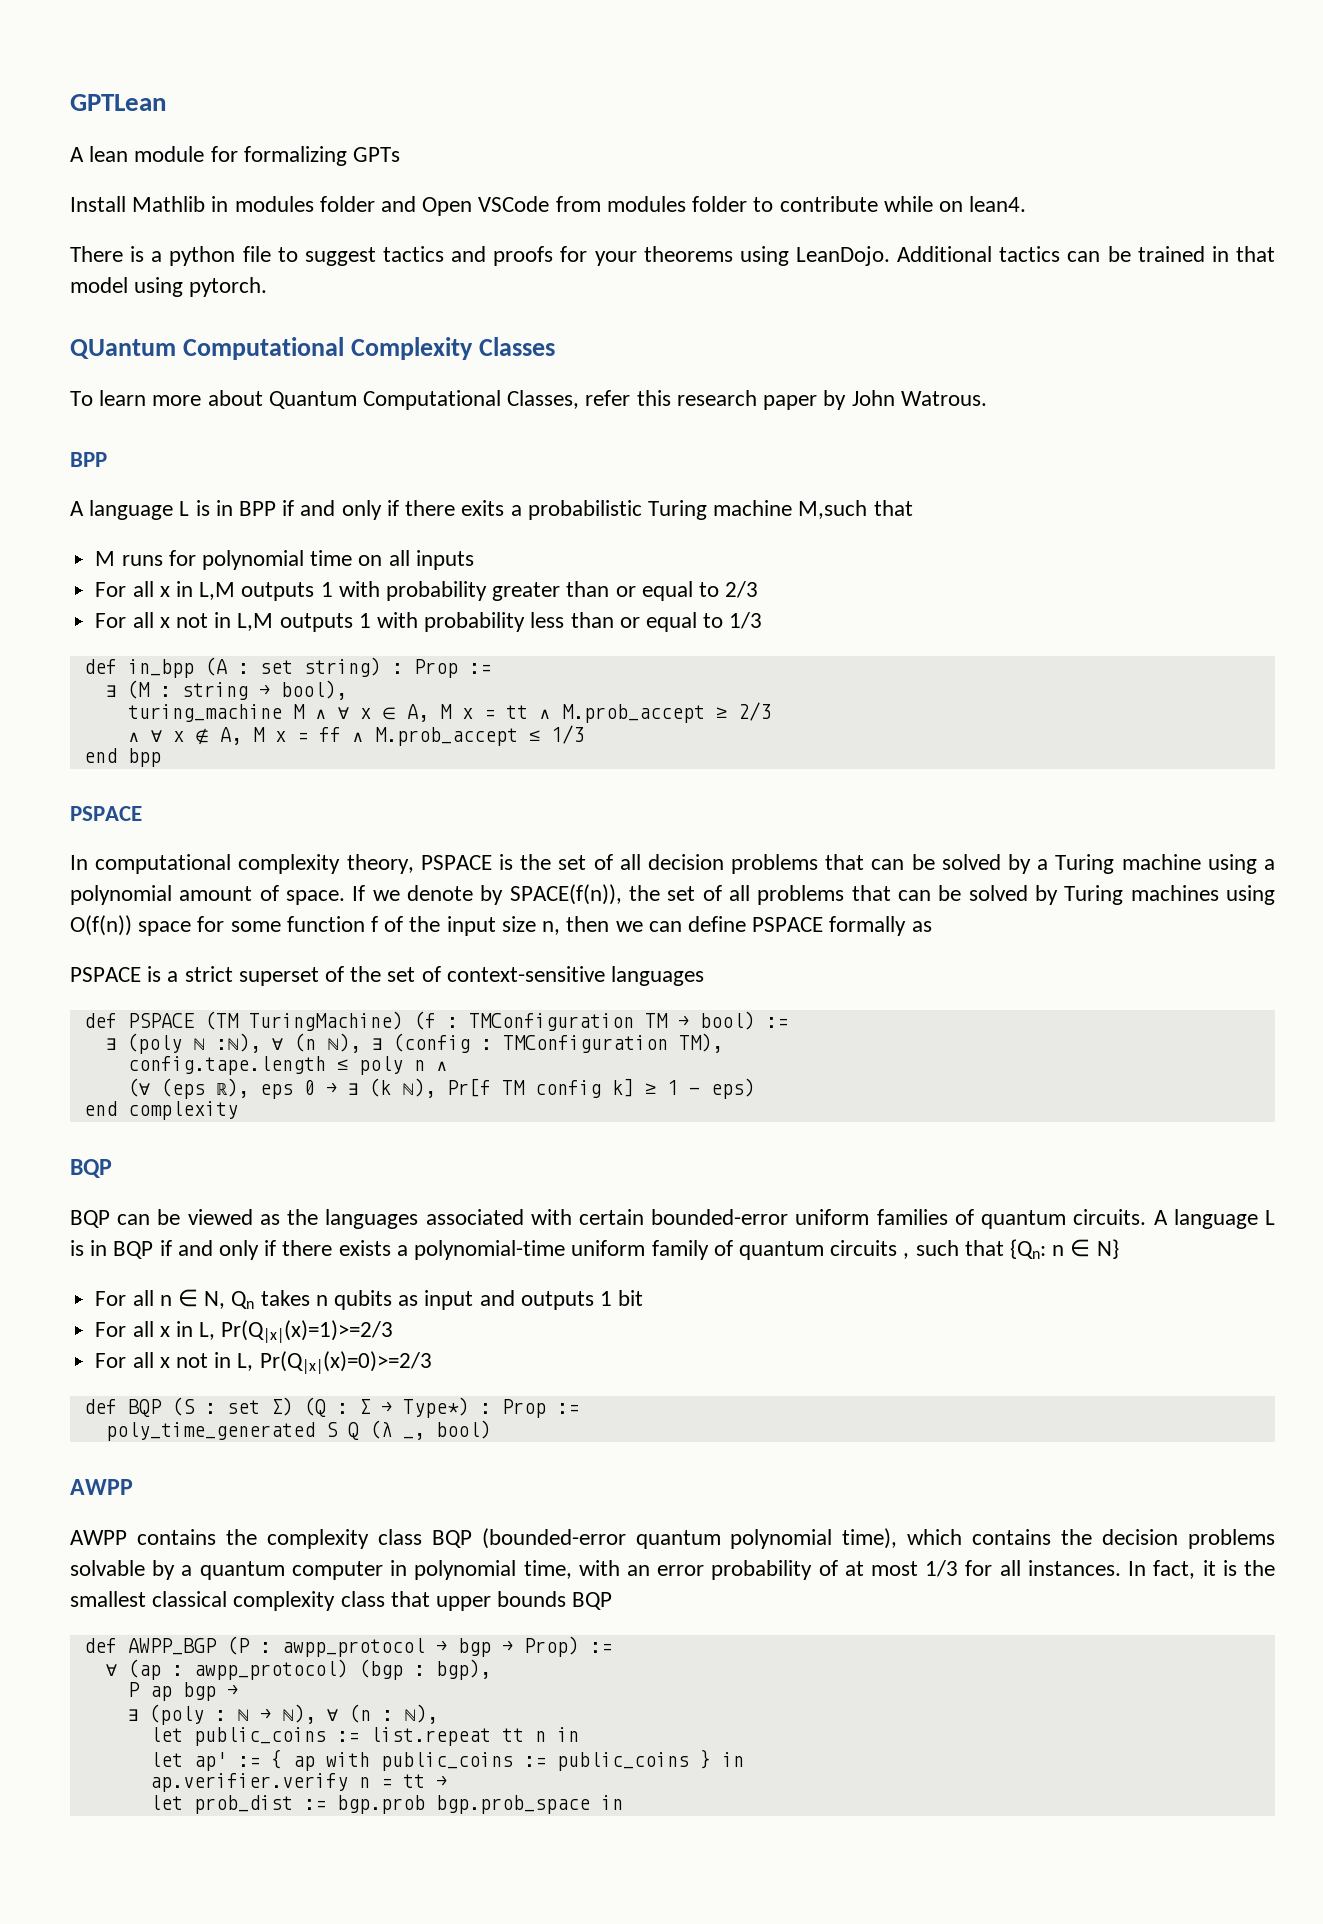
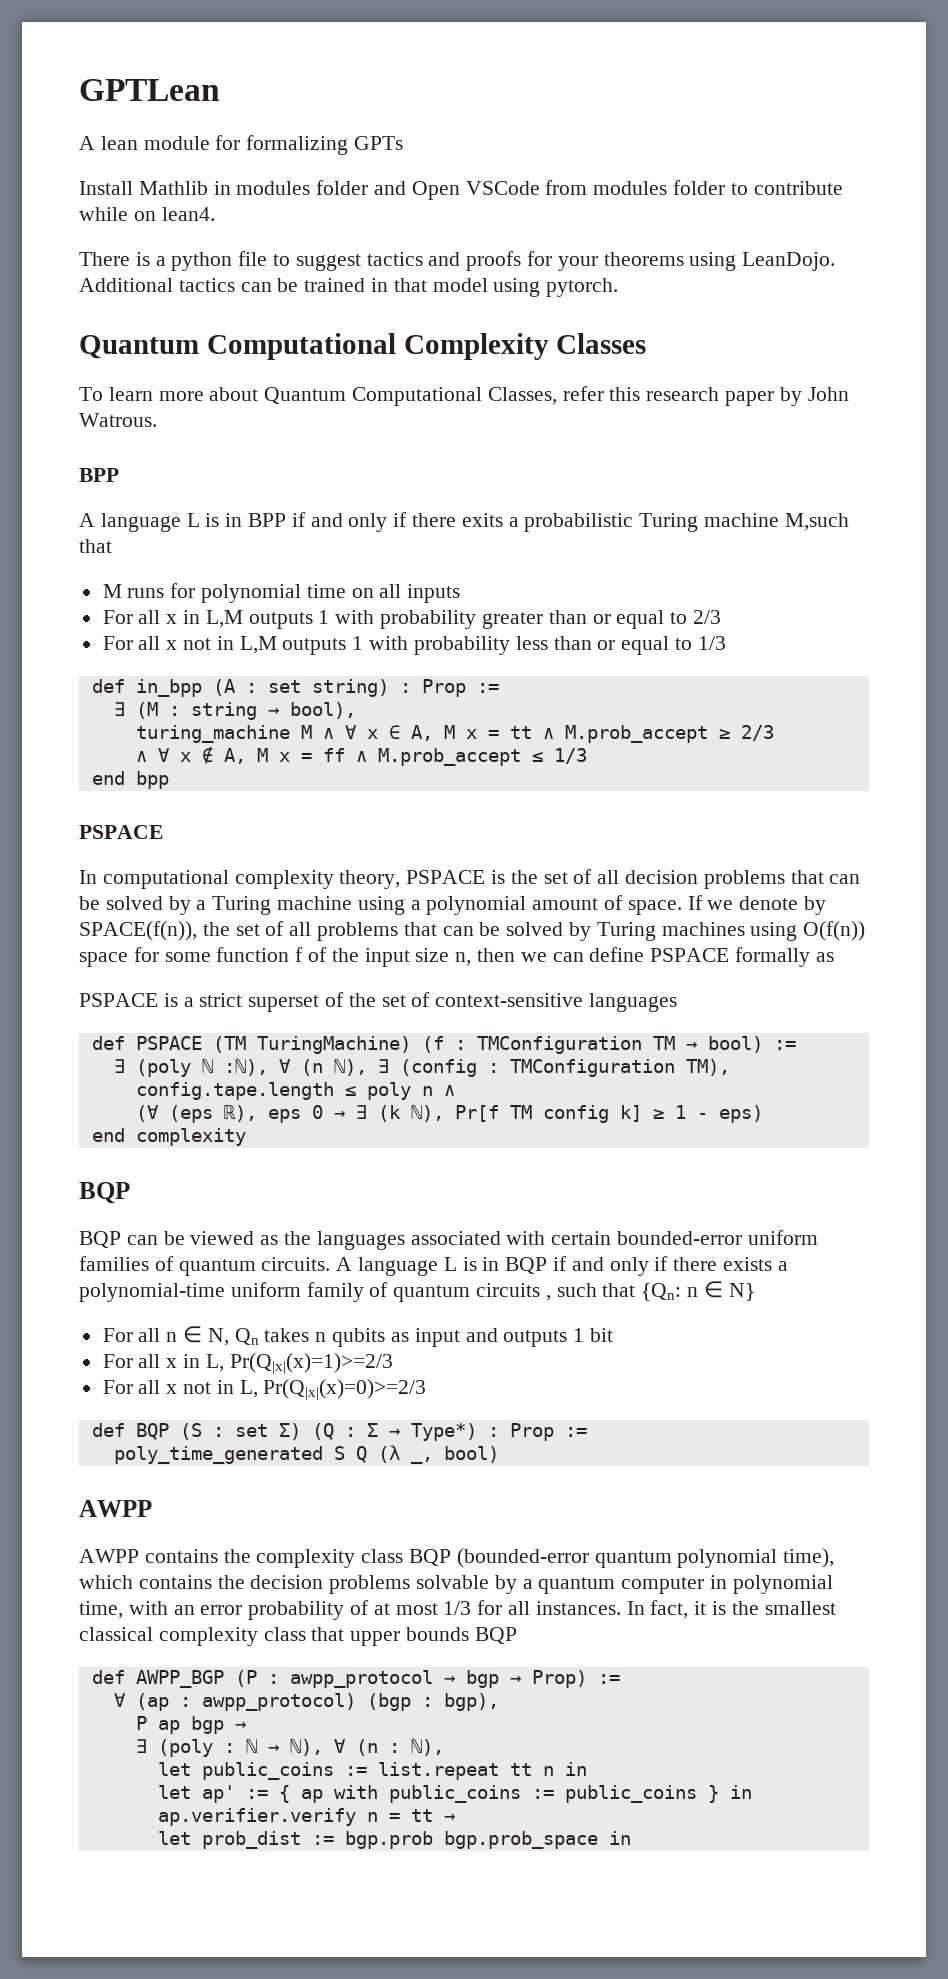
- QUantum Computational Complexity Classes
+ Quantum Computational Complexity Classes

